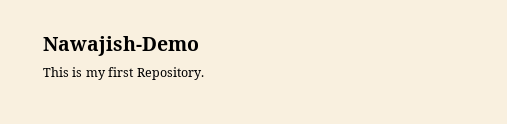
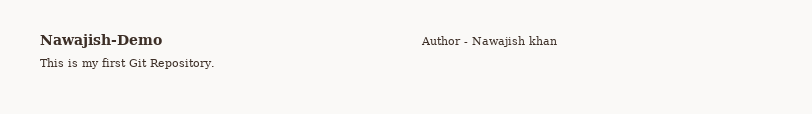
- This is my first Repository.
+ This is my first Git Repository.
+ Author - Nawajish khan

